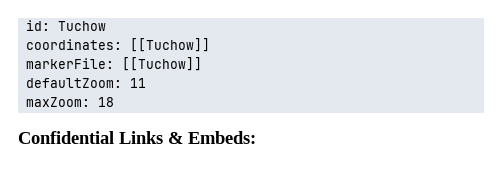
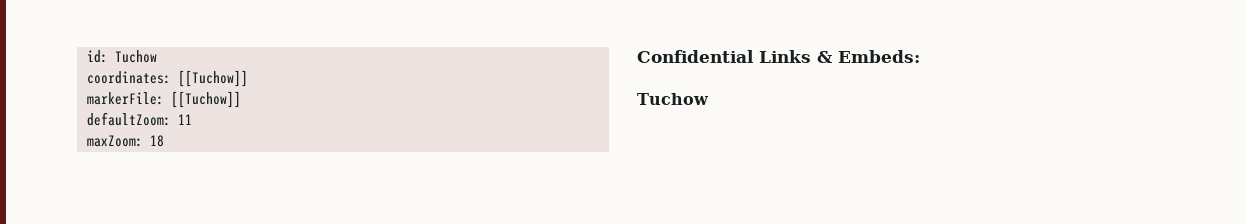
  Confidential Links & Embeds:
+ Tuchow

